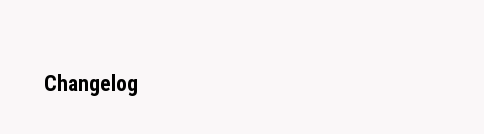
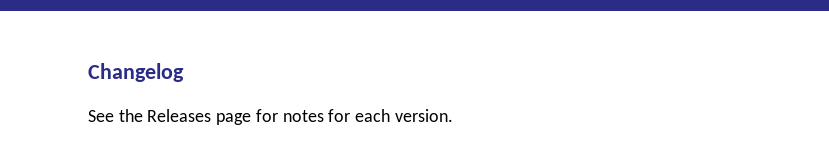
+ See the Releases page for notes for each version.

